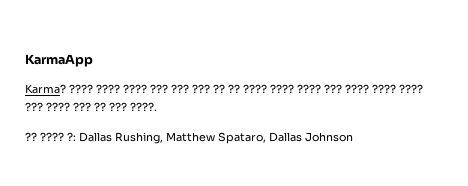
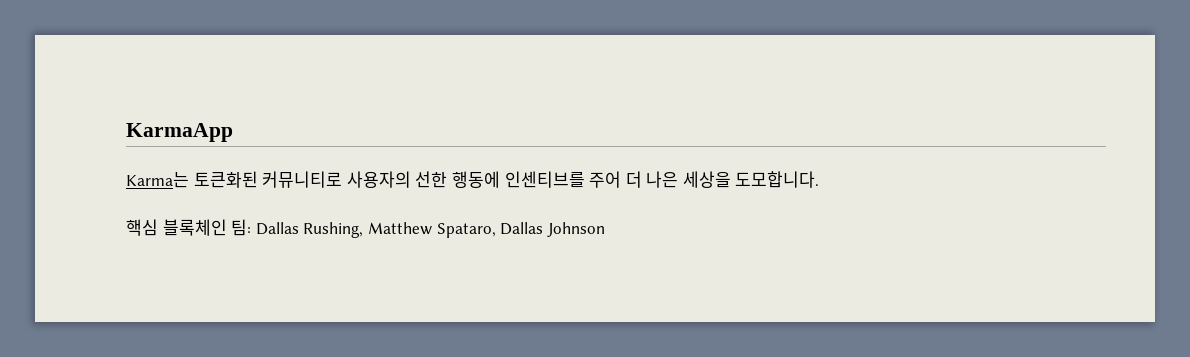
- Karma? ???? ???? ???? ??? ??? ??? ?? ?? ???? ???? ???? ??? ???? ???? ???? ??? ???? ??? ?? ??? ????.
- ?? ???? ?: Dallas Rushing, Matthew Spataro, Dallas Johnson
+ Karma는 토큰화된 커뮤니티로 사용자의 선한 행동에 인센티브를 주어 더 나은 세상을 도모합니다.
+ 핵심 블록체인 팀: Dallas Rushing, Matthew Spataro, Dallas Johnson

